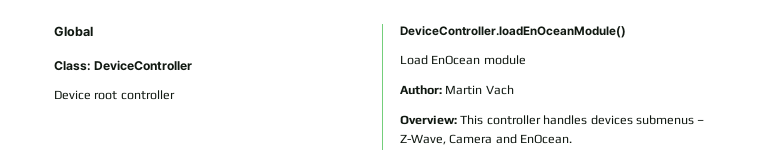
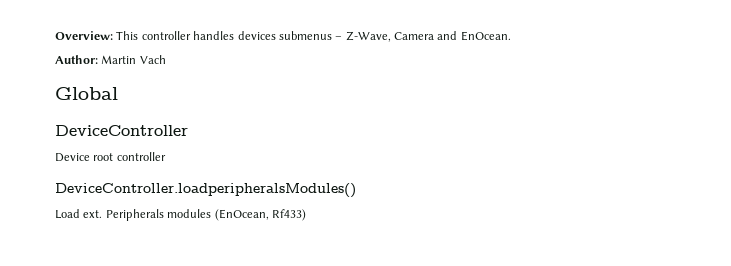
- Global
- Class: DeviceController
- Device root controller
- DeviceController.loadEnOceanModule()
- Load EnOcean module
- Author: Martin Vach
+ Author: Martin Vach
+ Global
+ DeviceController
+ Device root controller
+ DeviceController.loadperipheralsModules()
+ Load ext. Peripherals modules (EnOcean, Rf433)

